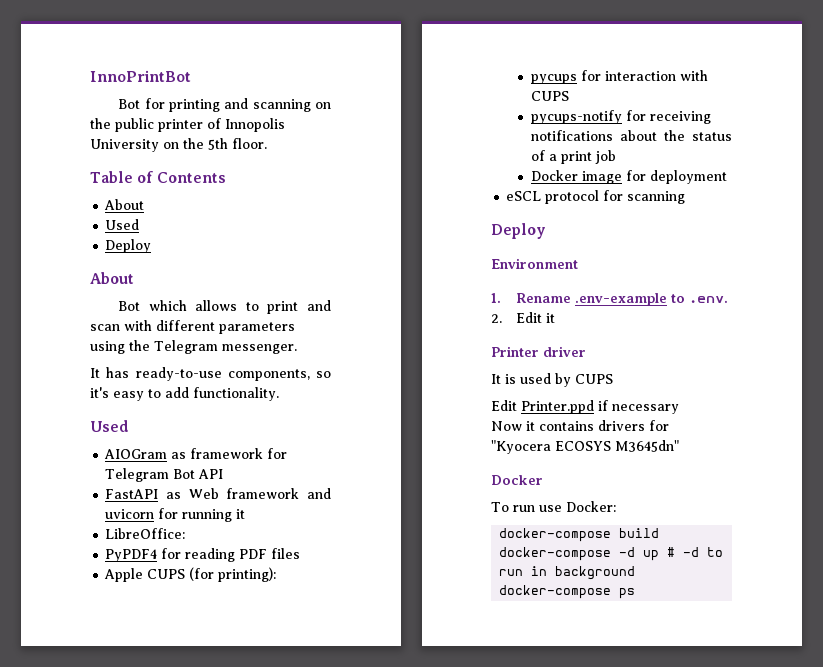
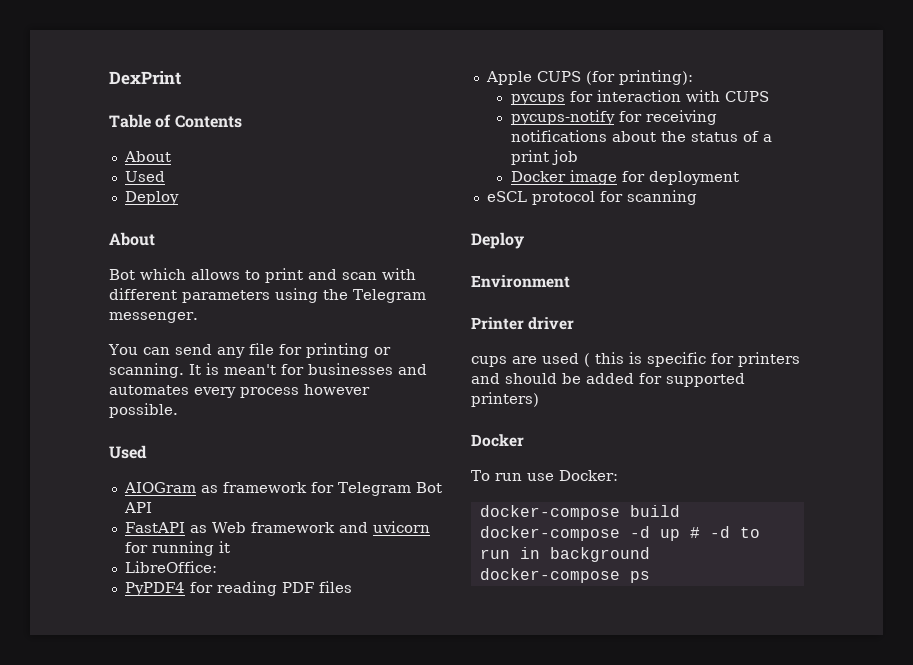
- InnoPrintBot
- Bot for printing and scanning on the public printer of Innopolis University on the 5th floor.
+ DexPrint
- It has ready-to-use components, so it's easy to add functionality.
+ You can send any file for printing or scanning. It is mean't for businesses and automates every process however possible.
- 1. Rename .env-example to .env.
- 2. Edit it
  Printer driver
- It is used by CUPS
- Edit Printer.ppd if necessary
- Now it contains drivers for "Kyocera ECOSYS M3645dn"
+ cups are used ( this is specific for printers and should be added for supported printers)

